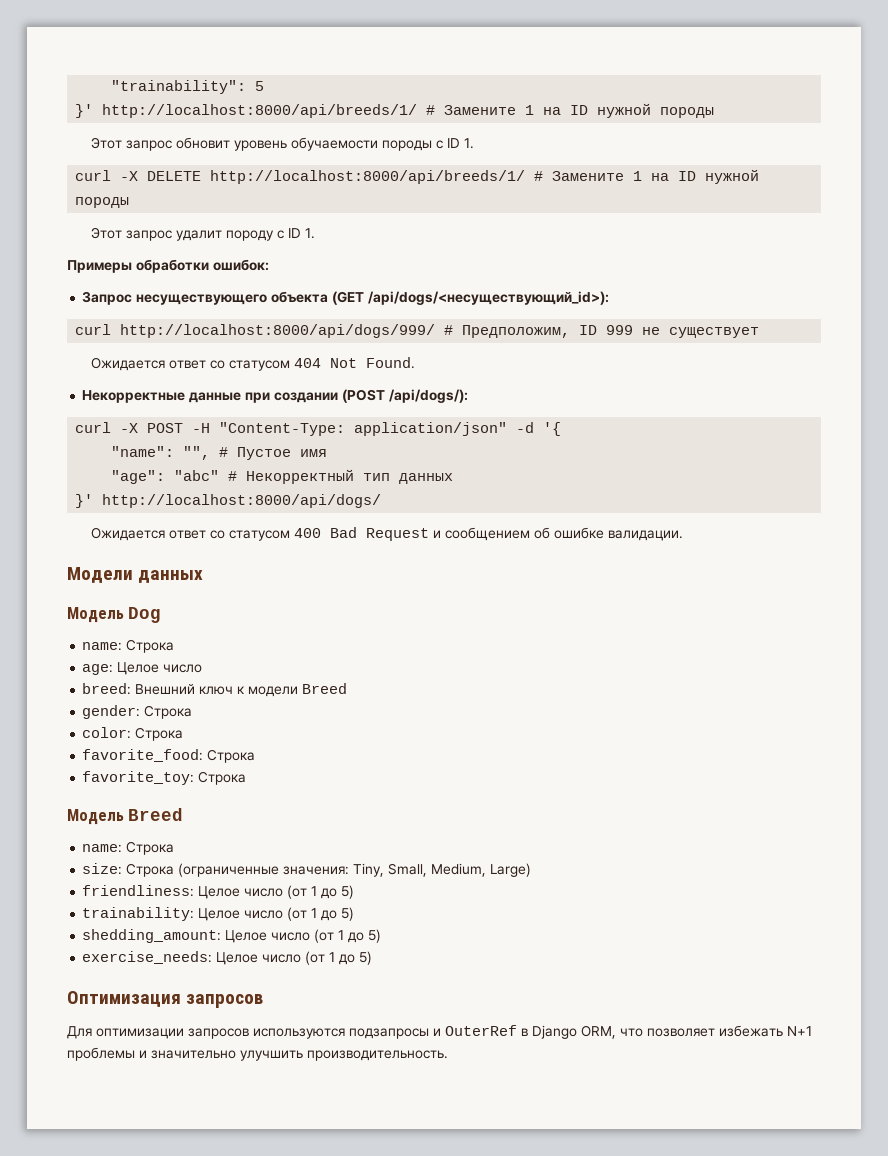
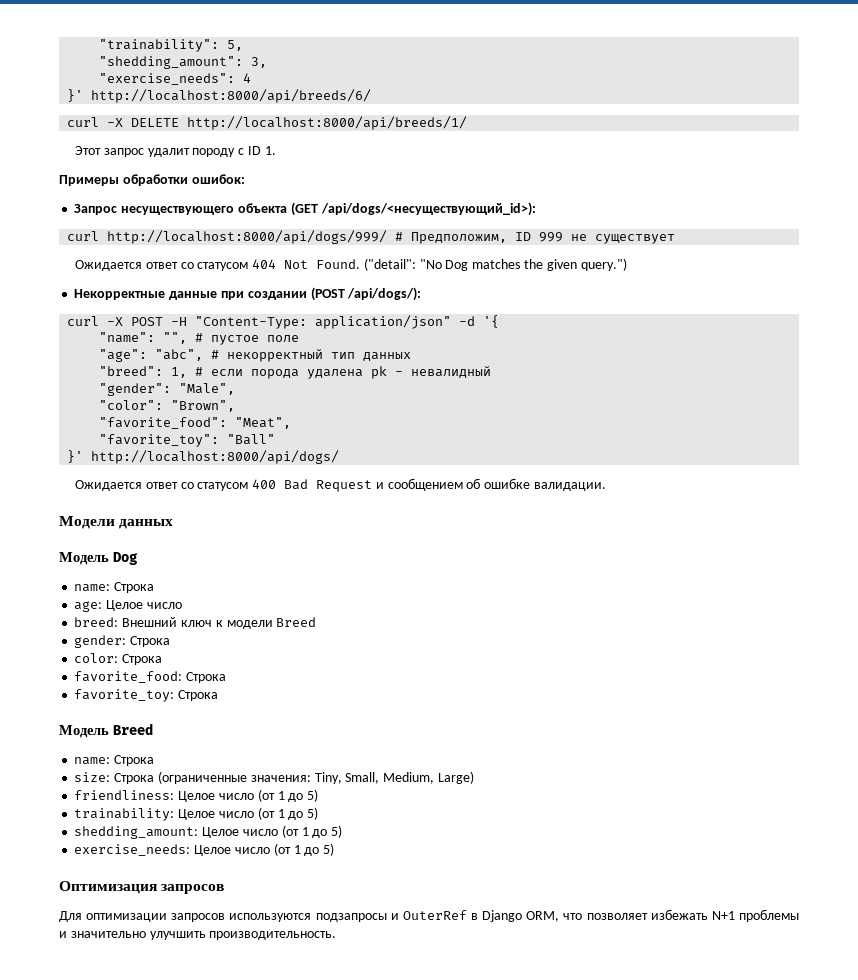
- "trainability": 5
- }' http://localhost:8000/api/breeds/1/ # Замените 1 на ID нужной породы
- Этот запрос обновит уровень обучаемости породы с ID 1.
- curl -X DELETE http://localhost:8000/api/breeds/1/ # Замените 1 на ID нужной породы
+ "trainability": 5,
+ "shedding_amount": 3,
+ "exercise_needs": 4
+ }' http://localhost:8000/api/breeds/6/
+ curl -X DELETE http://localhost:8000/api/breeds/1/
+ ("detail": "No Dog matches the given query.")
- "name": "", # Пустое имя
+ "name": "", # пустое поле
- "age": "abc" # Некорректный тип данных
+ "age": "abc", # некорректный тип данных
+ "breed": 1, # если порода удалена pk - невалидный
+ "gender": "Male",
+ "color": "Brown",
+ "favorite_food": "Meat",
+ "favorite_toy": "Ball"

